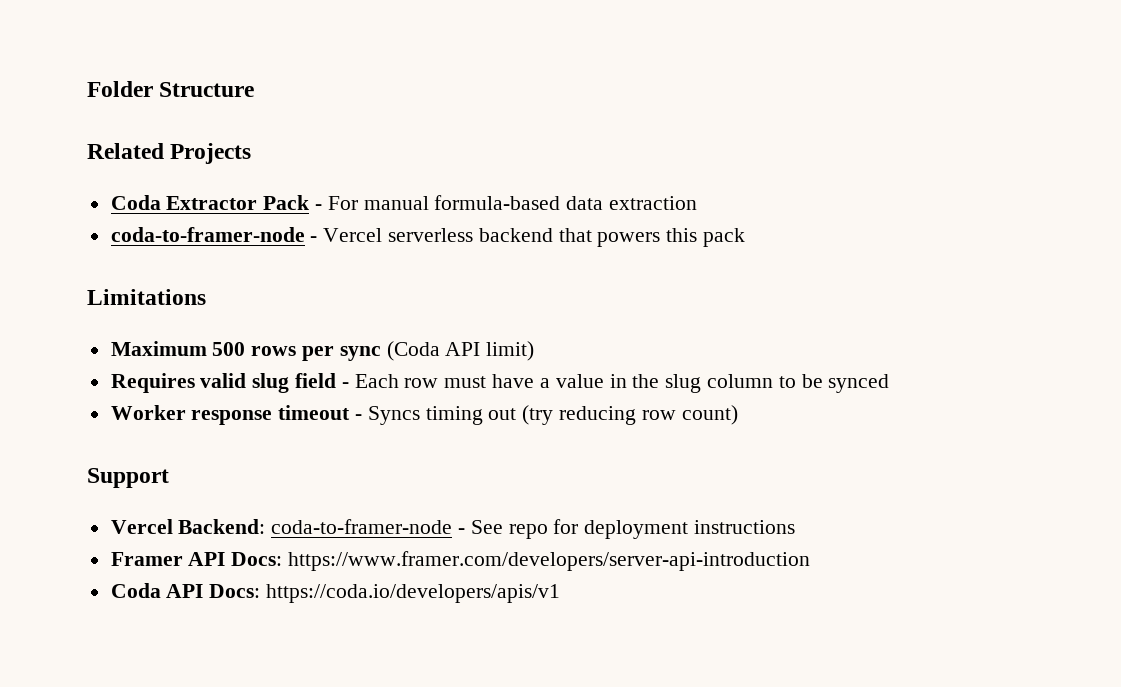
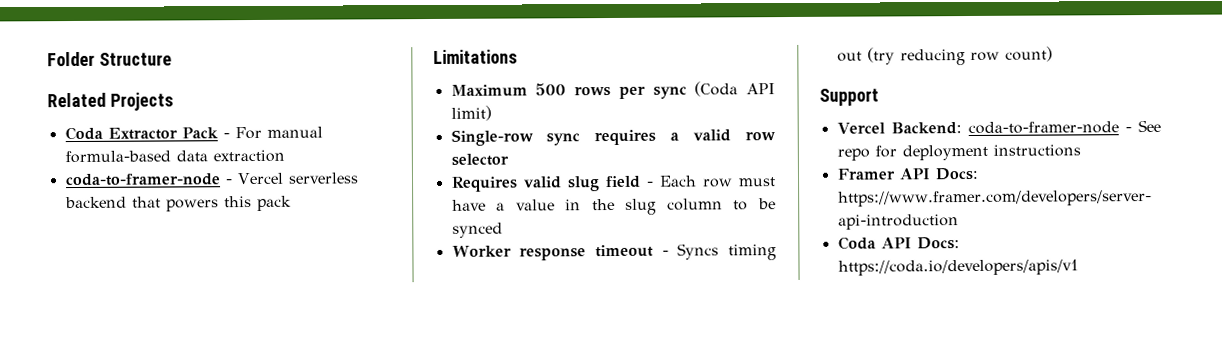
+ Single-row sync requires a valid row selector

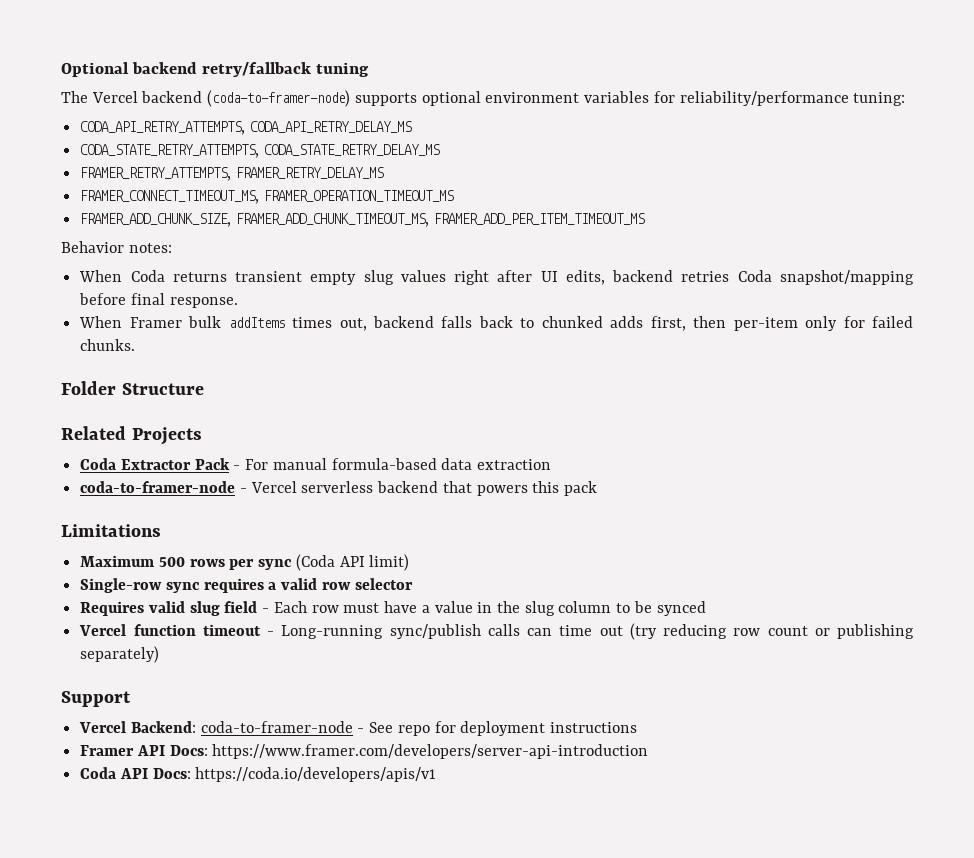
+ Optional backend retry/fallback tuning
+ The Vercel backend (coda-to-framer-node) supports optional environment variables for reliability/performance tuning:
+ CODA_API_RETRY_ATTEMPTS, CODA_API_RETRY_DELAY_MS
+ CODA_STATE_RETRY_ATTEMPTS, CODA_STATE_RETRY_DELAY_MS
+ FRAMER_RETRY_ATTEMPTS, FRAMER_RETRY_DELAY_MS
+ FRAMER_CONNECT_TIMEOUT_MS, FRAMER_OPERATION_TIMEOUT_MS
+ FRAMER_ADD_CHUNK_SIZE, FRAMER_ADD_CHUNK_TIMEOUT_MS, FRAMER_ADD_PER_ITEM_TIMEOUT_MS
+ Behavior notes:
+ When Coda returns transient empty slug values right after UI edits, backend retries Coda snapshot/mapping before final response.
+ When Framer bulk addItems times out, backend falls back to chunked adds first, then per-item only for failed chunks.
- Worker response timeout - Syncs timing out (try reducing row count)
+ Vercel function timeout - Long-running sync/publish calls can time out (try reducing row count or publishing separately)

